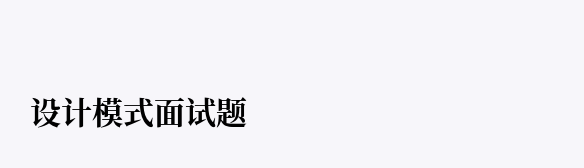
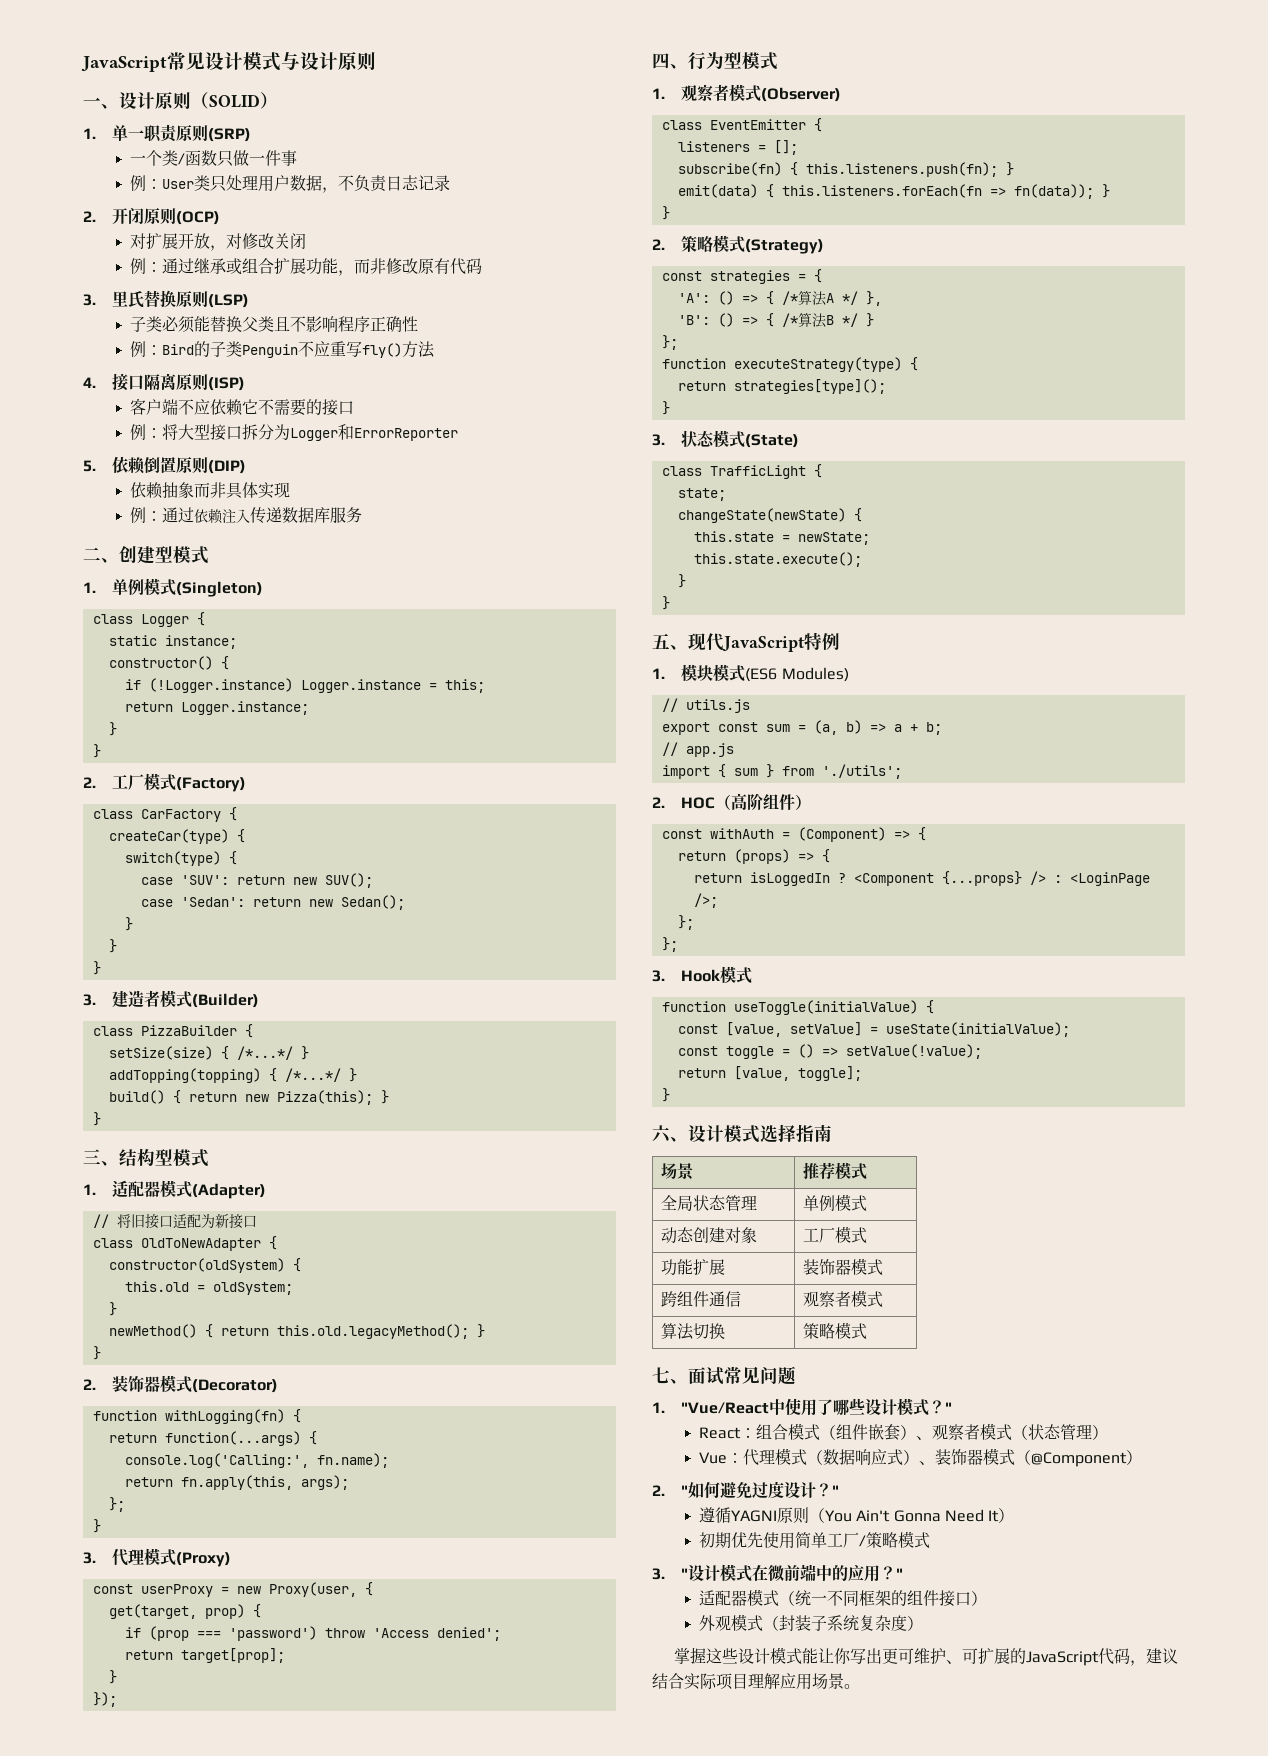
- 设计模式面试题
+ JavaScript常见设计模式与设计原则
+ 一、设计原则（SOLID）
+ 1.单一职责原则(SRP)
+ 一个类/函数只做一件事
+ 例：User类只处理用户数据，不负责日志记录
+ 2.开闭原则(OCP)
+ 对扩展开放，对修改关闭
+ 例：通过继承或组合扩展功能，而非修改原有代码
+ 3.里氏替换原则(LSP)
+ 子类必须能替换父类且不影响程序正确性
+ 例：Bird的子类Penguin不应重写fly()方法
+ 4.接口隔离原则(ISP)
+ 客户端不应依赖它不需要的接口
+ 例：将大型接口拆分为Logger和ErrorReporter
+ 5.依赖倒置原则(DIP)
+ 依赖抽象而非具体实现
+ 例：通过依赖注入传递数据库服务
+ 二、创建型模式
+ 1.单例模式(Singleton)
+ class Logger {
+ static instance;
+ constructor() {
+ if (!Logger.instance) Logger.instance = this;
+ return Logger.instance;
+ }
+ }
+ 2.工厂模式(Factory)
+ class CarFactory {
+ createCar(type) {
+ switch(type) {
+ case 'SUV': return new SUV();
+ case 'Sedan': return new Sedan();
+ }
+ }
+ }
+ 3.建造者模式(Builder)
+ class PizzaBuilder {
+ setSize(size) { /*...*/ }
+ addTopping(topping) { /*...*/ }
+ build() { return new Pizza(this); }
+ }
+ 三、结构型模式
+ 1.适配器模式(Adapter)
+ // 将旧接口适配为新接口
+ class OldToNewAdapter {
+ constructor(oldSystem) {
+ this.old = oldSystem;
+ }
+ newMethod() { return this.old.legacyMethod(); }
+ }
+ 2.装饰器模式(Decorator)
+ function withLogging(fn) {
+ return function(...args) {
+ console.log('Calling:', fn.name);
+ return fn.apply(this, args);
+ };
+ }
+ 3.代理模式(Proxy)
+ const userProxy = new Proxy(user, {
+ get(target, prop) {
+ if (prop === 'password') throw 'Access denied';
+ return target[prop];
+ }
+ });
+ 四、行为型模式
+ 1.观察者模式(Observer)
+ class EventEmitter {
+ listeners = [];
+ subscribe(fn) { this.listeners.push(fn); }
+ emit(data) { this.listeners.forEach(fn => fn(data)); }
+ }
+ 2.策略模式(Strategy)
+ const strategies = {
+ 'A': () => { /*算法A */ },
+ 'B': () => { /*算法B */ }
+ };
+ function executeStrategy(type) {
+ return strategies[type]();
+ }
+ 3.状态模式(State)
+ class TrafficLight {
+ state;
+ changeState(newState) {
+ this.state = newState;
+ this.state.execute();
+ }
+ }
+ 五、现代JavaScript特例
+ 1.模块模式(ES6 Modules)
+ // utils.js
+ export const sum = (a, b) => a + b;
+ // app.js
+ import { sum } from './utils';
+ 2. HOC（高阶组件）
+ const withAuth = (Component) => {
+ return (props) => {
+ return isLoggedIn ? <Component {...props} /> : <LoginPage />;
+ };
+ };
+ 3. Hook模式
+ function useToggle(initialValue) {
+ const [value, setValue] = useState(initialValue);
+ const toggle = () => setValue(!value);
+ return [value, toggle];
+ }
+ 六、设计模式选择指南
+ 场景 | 推荐模式
+ 全局状态管理 | 单例模式
+ 动态创建对象 | 工厂模式
+ 功能扩展 | 装饰器模式
+ 跨组件通信 | 观察者模式
+ 算法切换 | 策略模式
+ 七、面试常见问题
+ 1. "Vue/React中使用了哪些设计模式？"
+ React：组合模式（组件嵌套）、观察者模式（状态管理）
+ Vue：代理模式（数据响应式）、装饰器模式（@Component）
+ 2. "如何避免过度设计？"
+ 遵循YAGNI原则（You Ain't Gonna Need It）
+ 初期优先使用简单工厂/策略模式
+ 3. "设计模式在微前端中的应用？"
+ 适配器模式（统一不同框架的组件接口）
+ 外观模式（封装子系统复杂度）
+ 掌握这些设计模式能让你写出更可维护、可扩展的JavaScript代码，建议结合实际项目理解应用场景。

